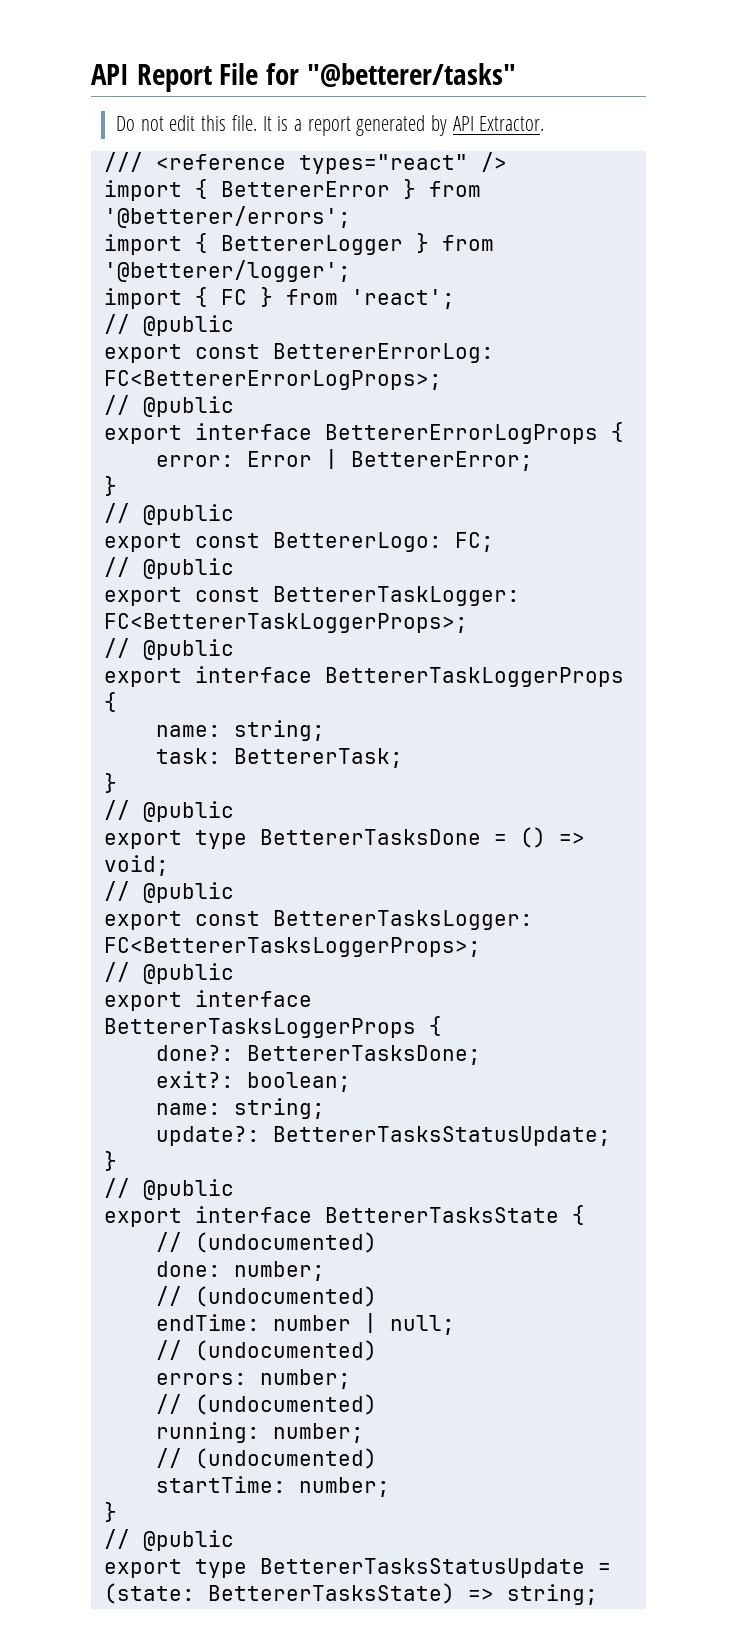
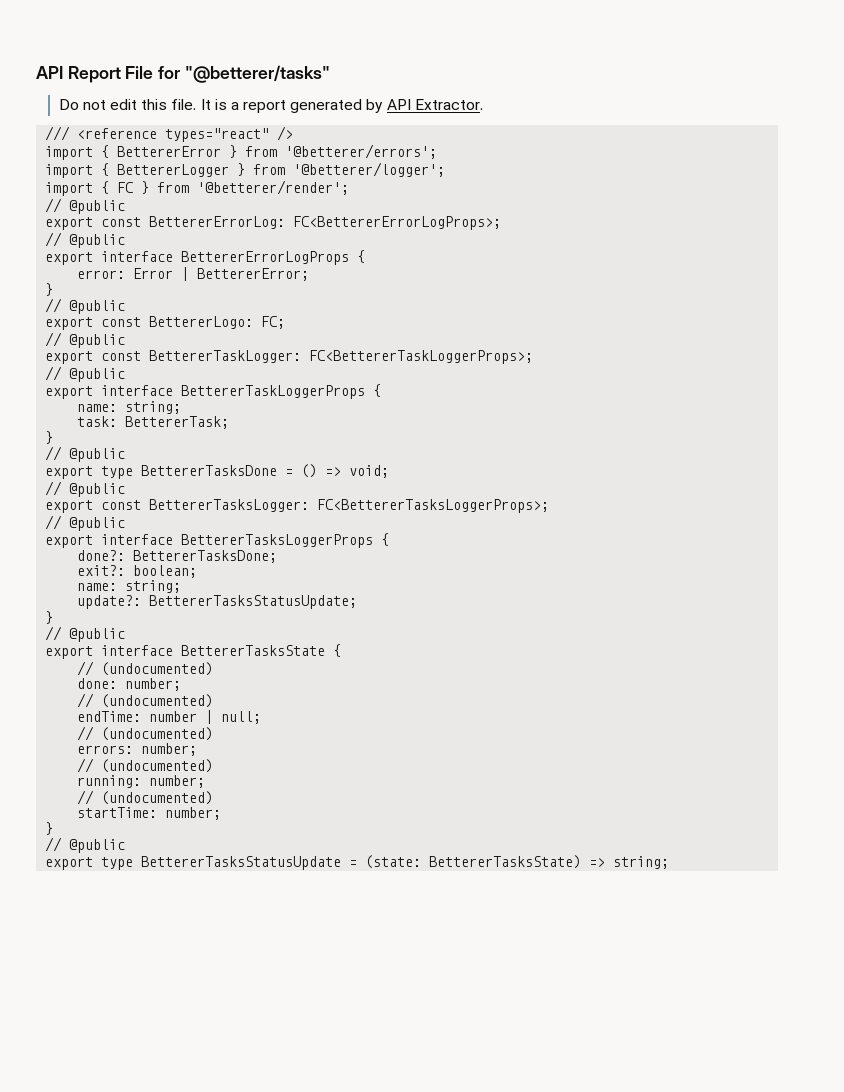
- import { FC } from 'react';
+ import { FC } from '@betterer/render';

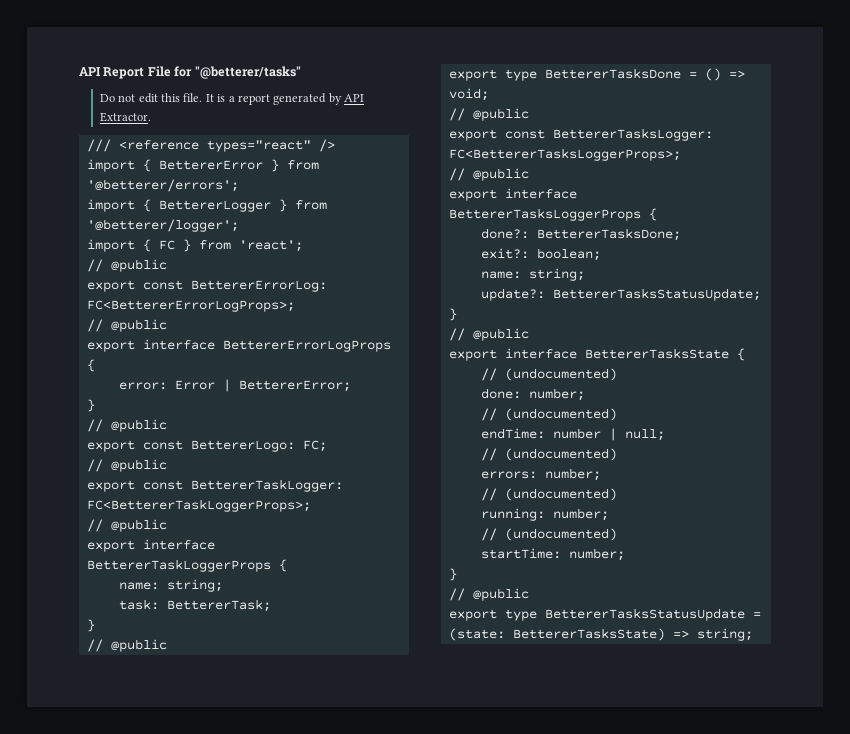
- import { FC } from '@betterer/render';
+ import { FC } from 'react';

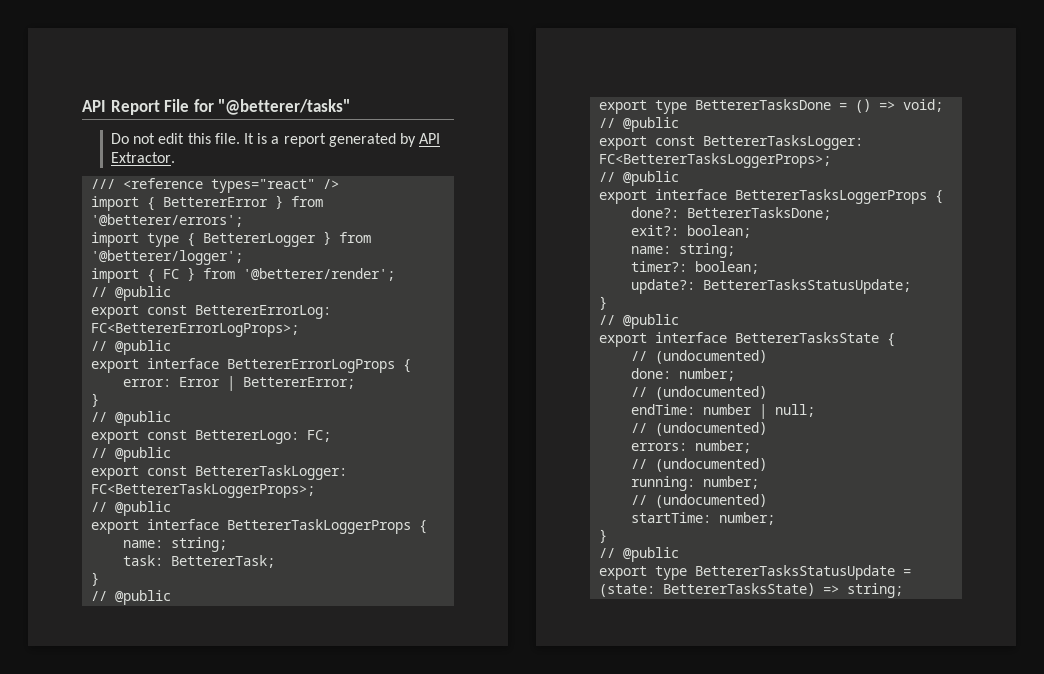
- import { BettererLogger } from '@betterer/logger';
+ import type { BettererLogger } from '@betterer/logger';
- import { FC } from 'react';
+ import { FC } from '@betterer/render';
+ timer?: boolean;

